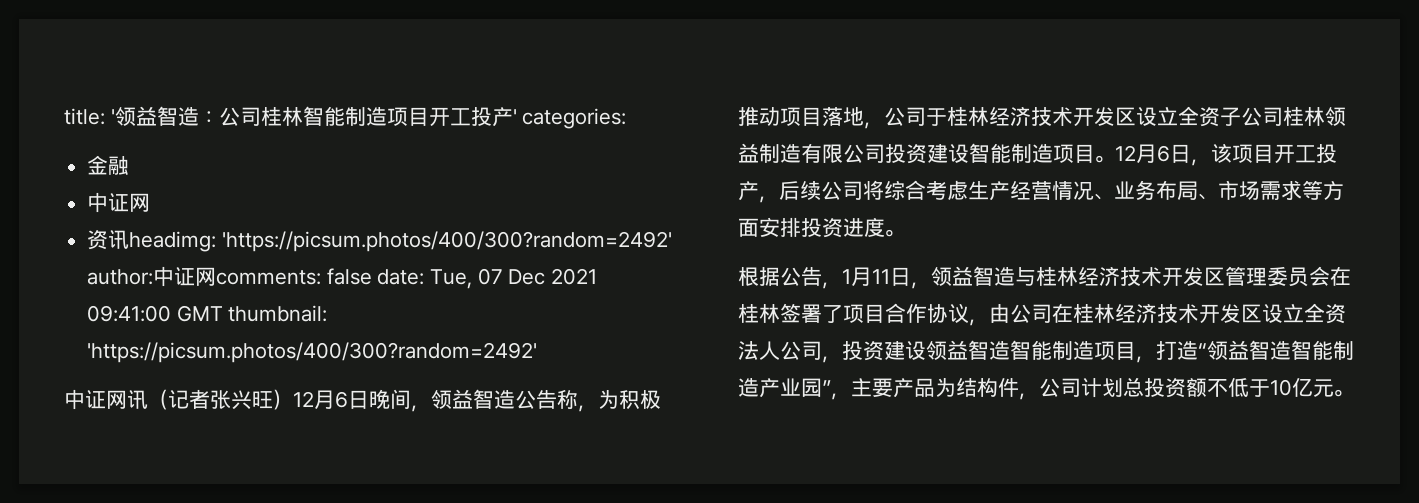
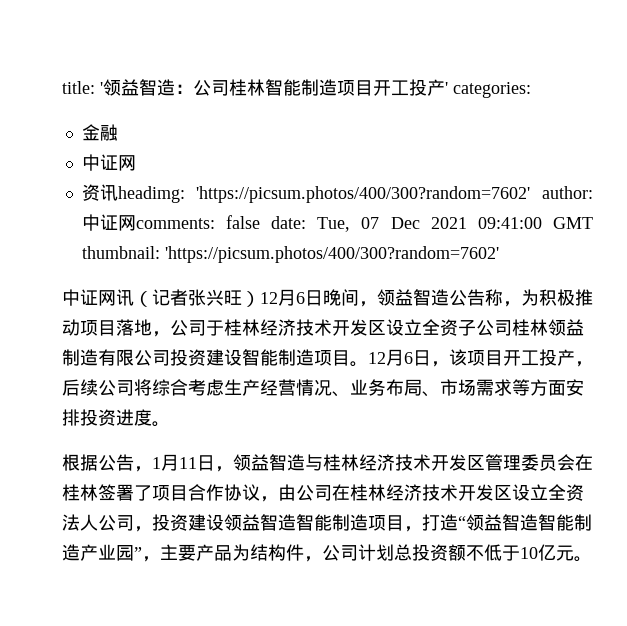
- 资讯headimg: 'https://picsum.photos/400/300?random=2492' author:中证网comments: false date: Tue, 07 Dec 2021 09:41:00 GMT thumbnail: 'https://picsum.photos/400/300?random=2492'
+ 资讯headimg: 'https://picsum.photos/400/300?random=7602' author:中证网comments: false date: Tue, 07 Dec 2021 09:41:00 GMT thumbnail: 'https://picsum.photos/400/300?random=7602'

